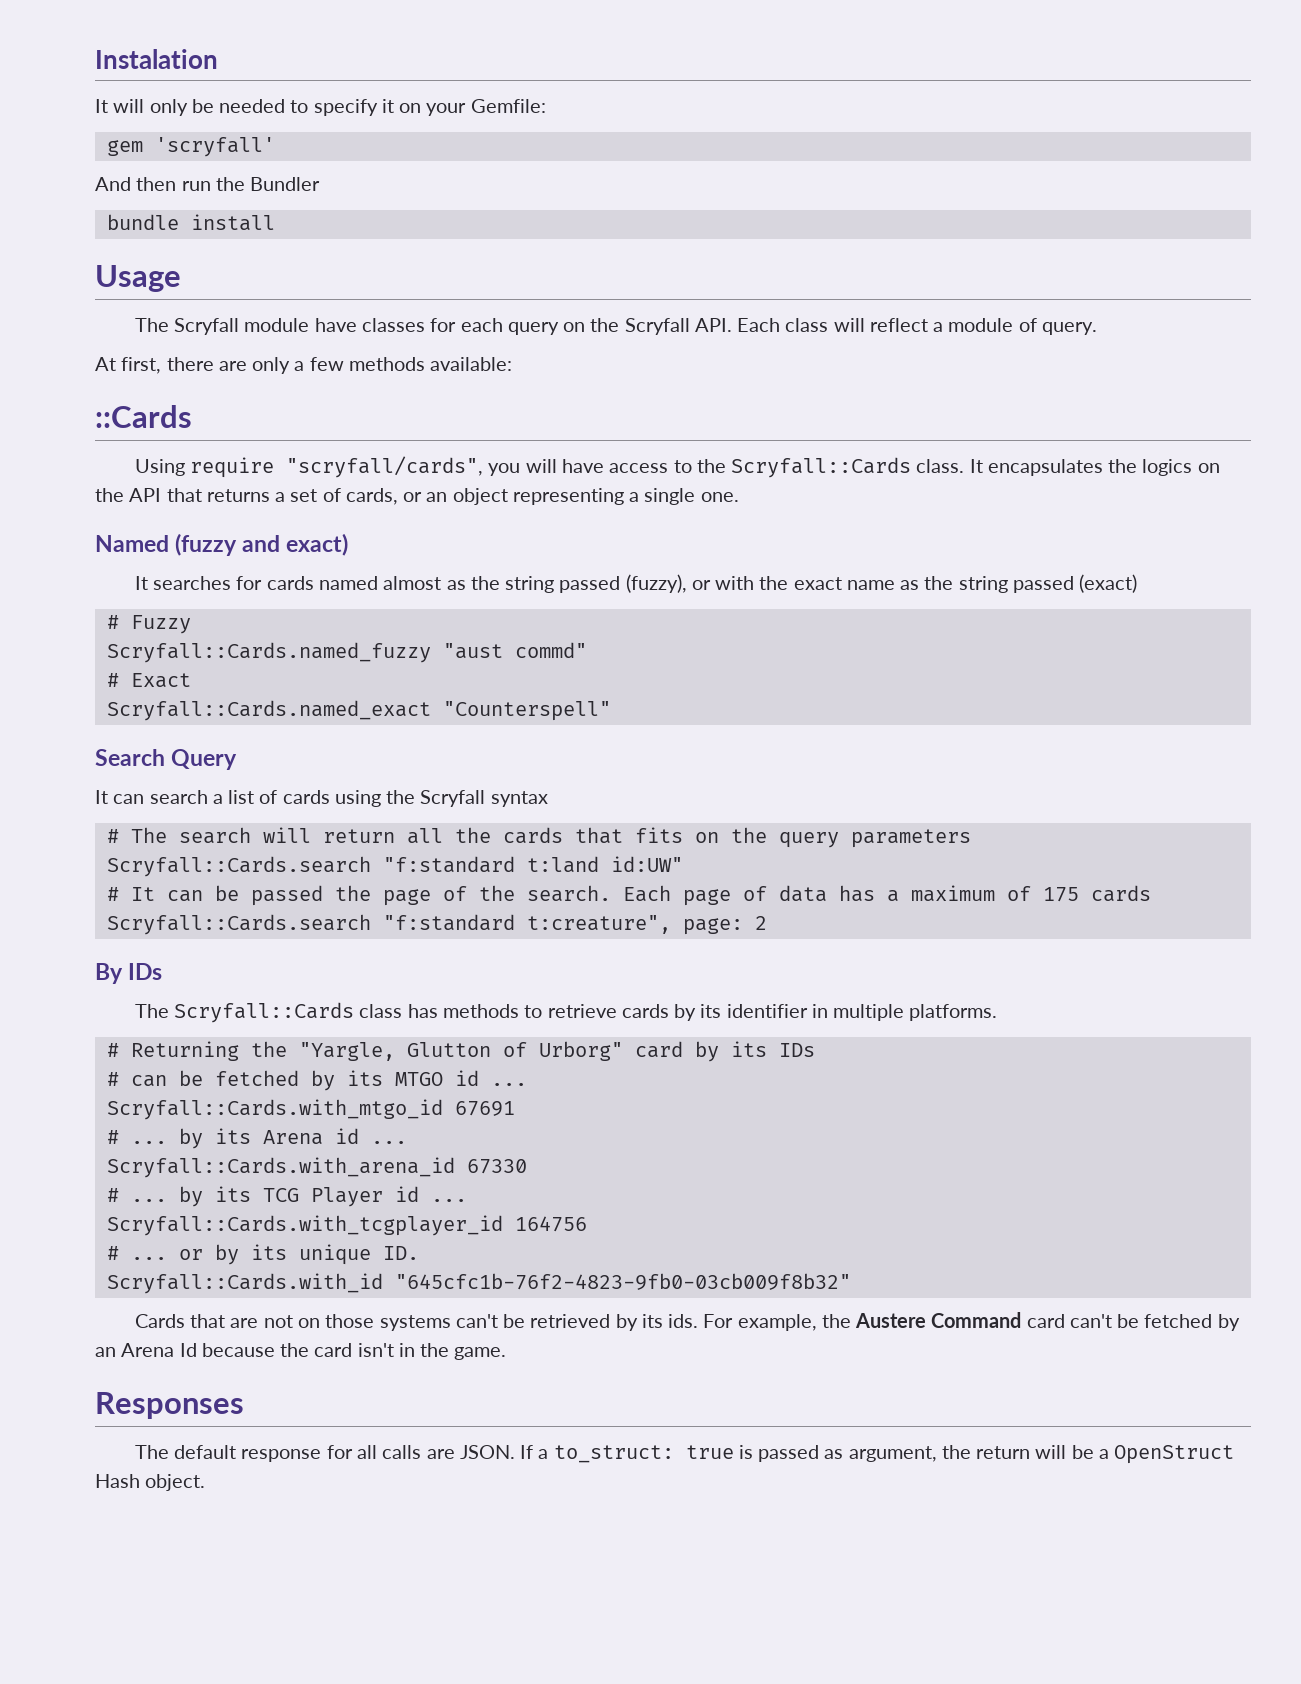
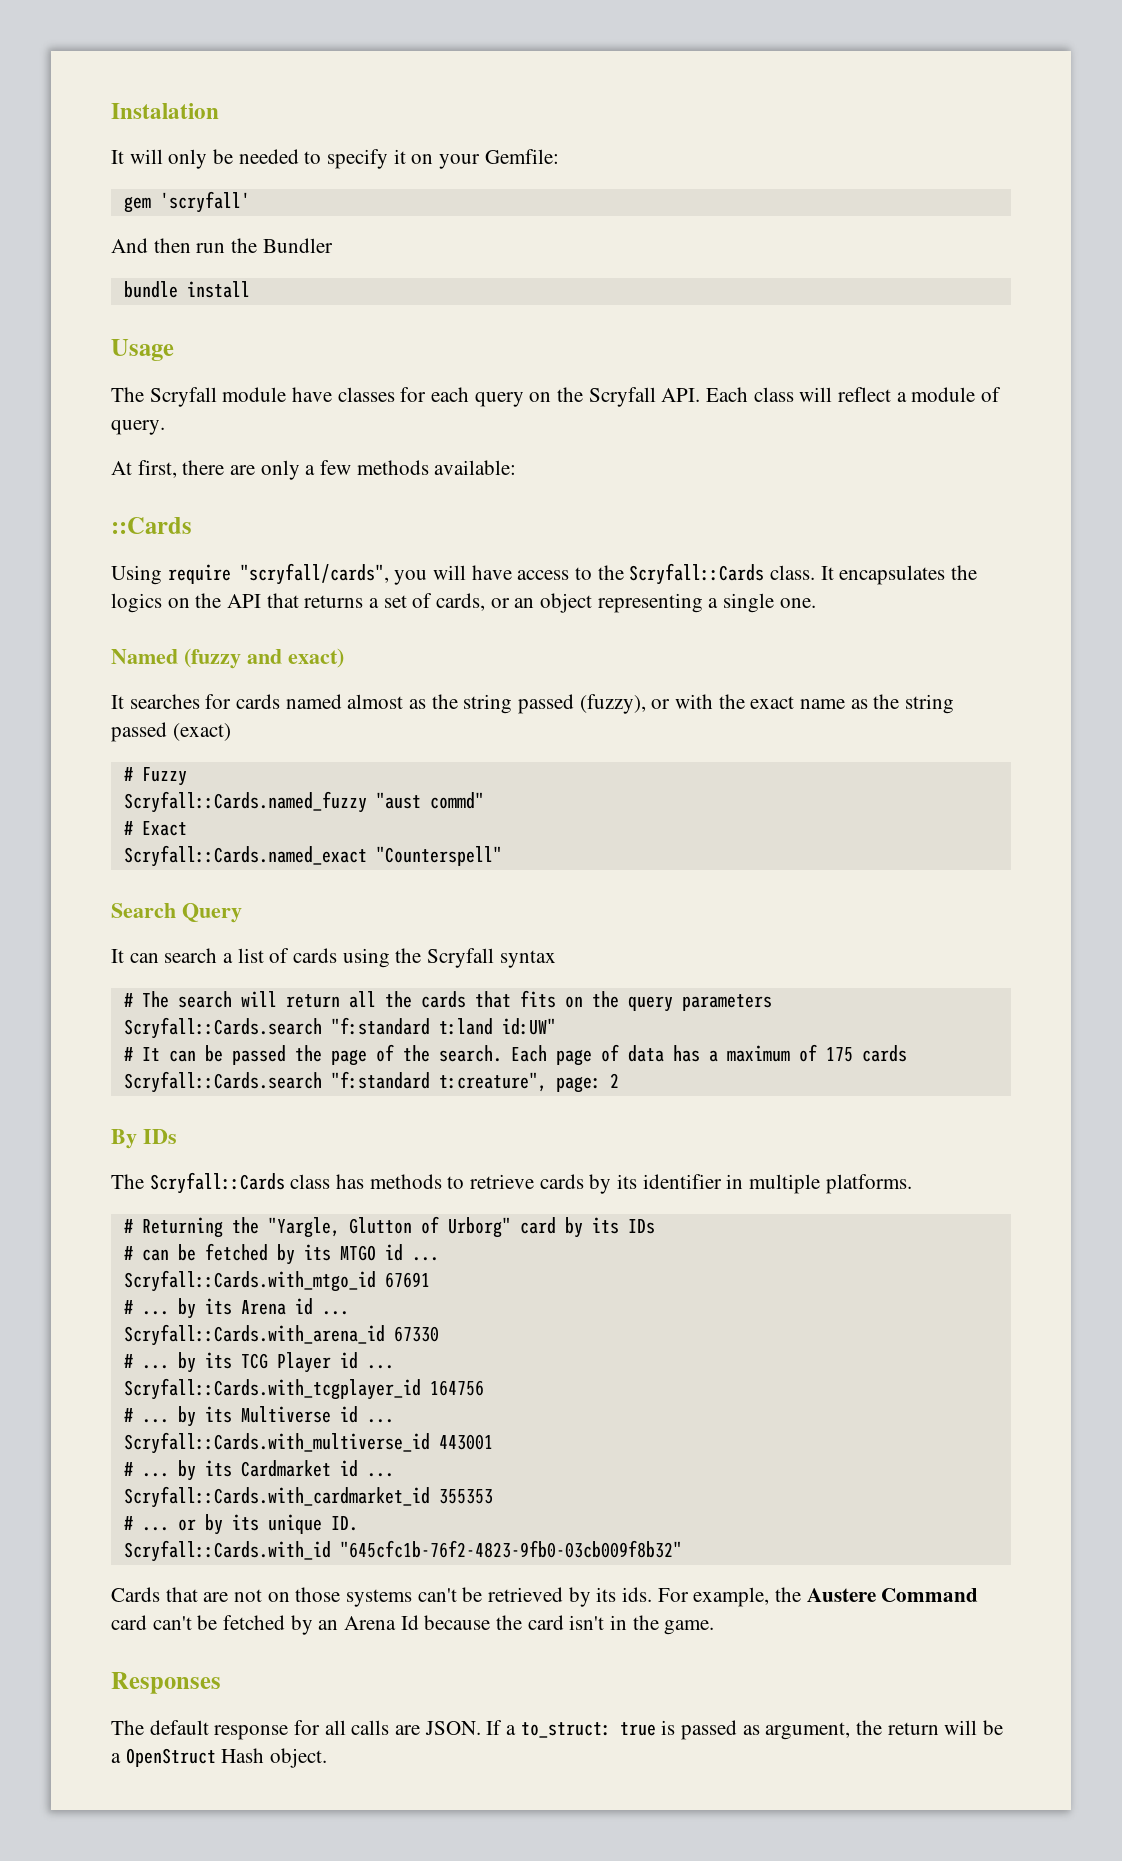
+ # ... by its Multiverse id ...
+ Scryfall::Cards.with_multiverse_id 443001
+ # ... by its Cardmarket id ...
+ Scryfall::Cards.with_cardmarket_id 355353

